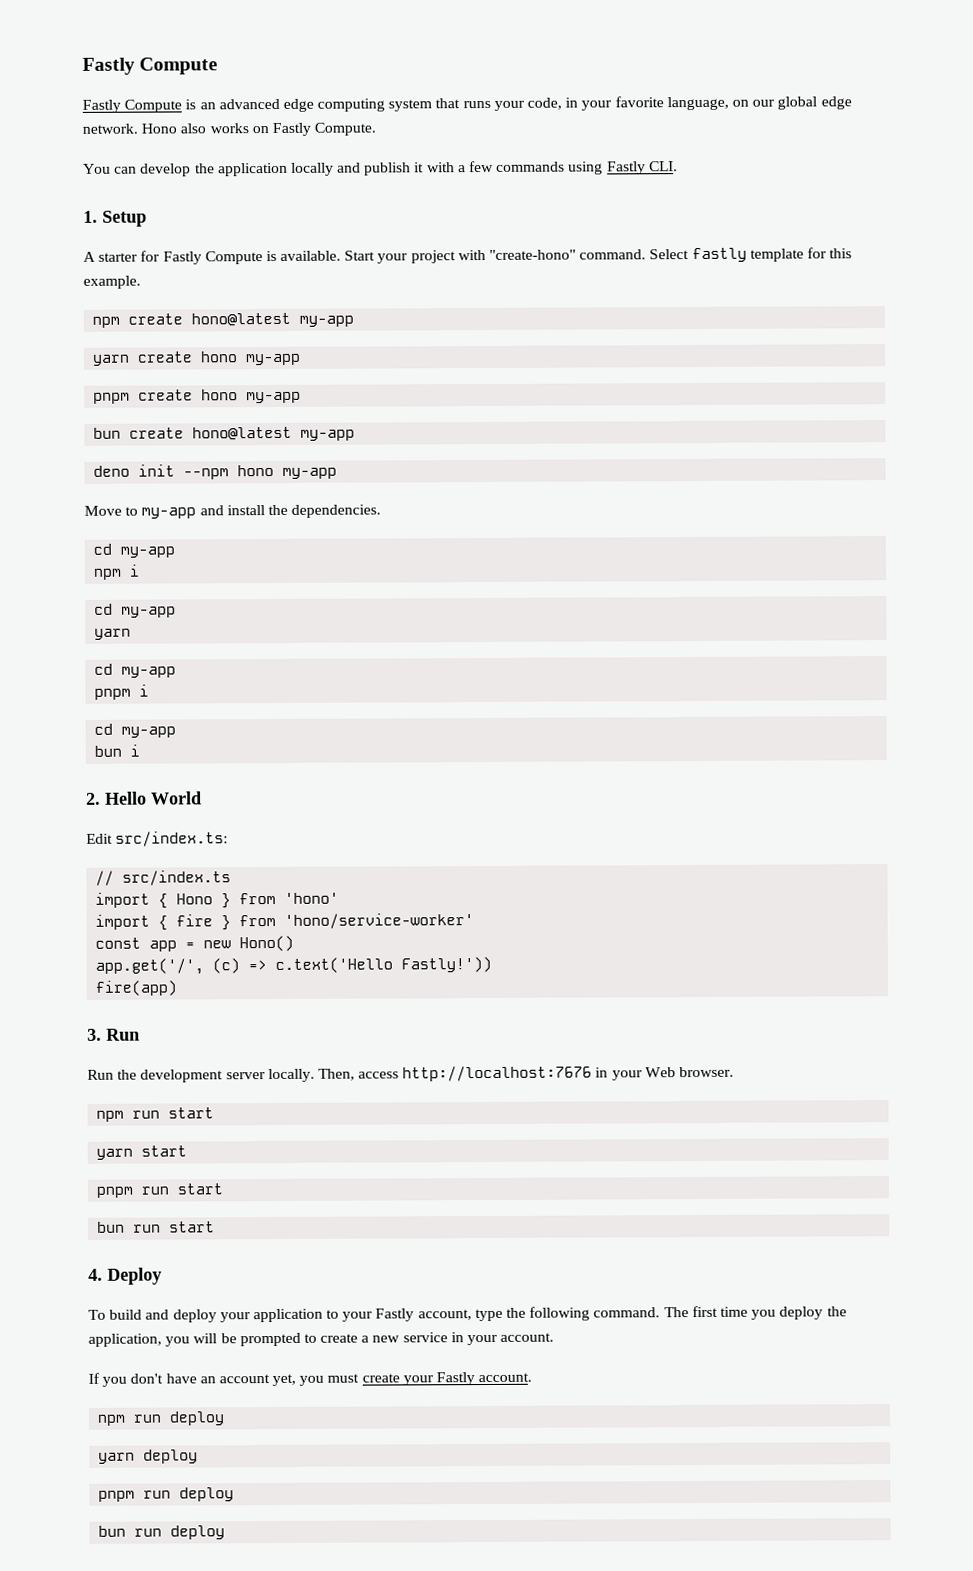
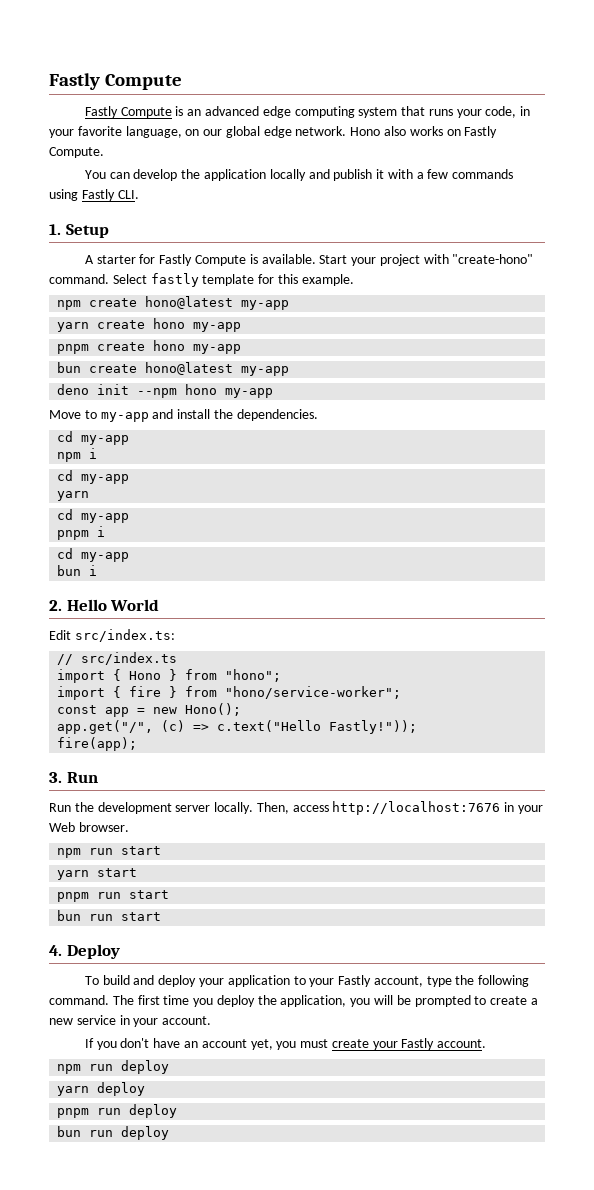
- import { Hono } from 'hono'
+ import { Hono } from "hono";
- import { fire } from 'hono/service-worker'
+ import { fire } from "hono/service-worker";
- const app = new Hono()
- app.get('/', (c) => c.text('Hello Fastly!'))
- fire(app)
+ const app = new Hono();
+ app.get("/", (c) => c.text("Hello Fastly!"));
+ fire(app);

